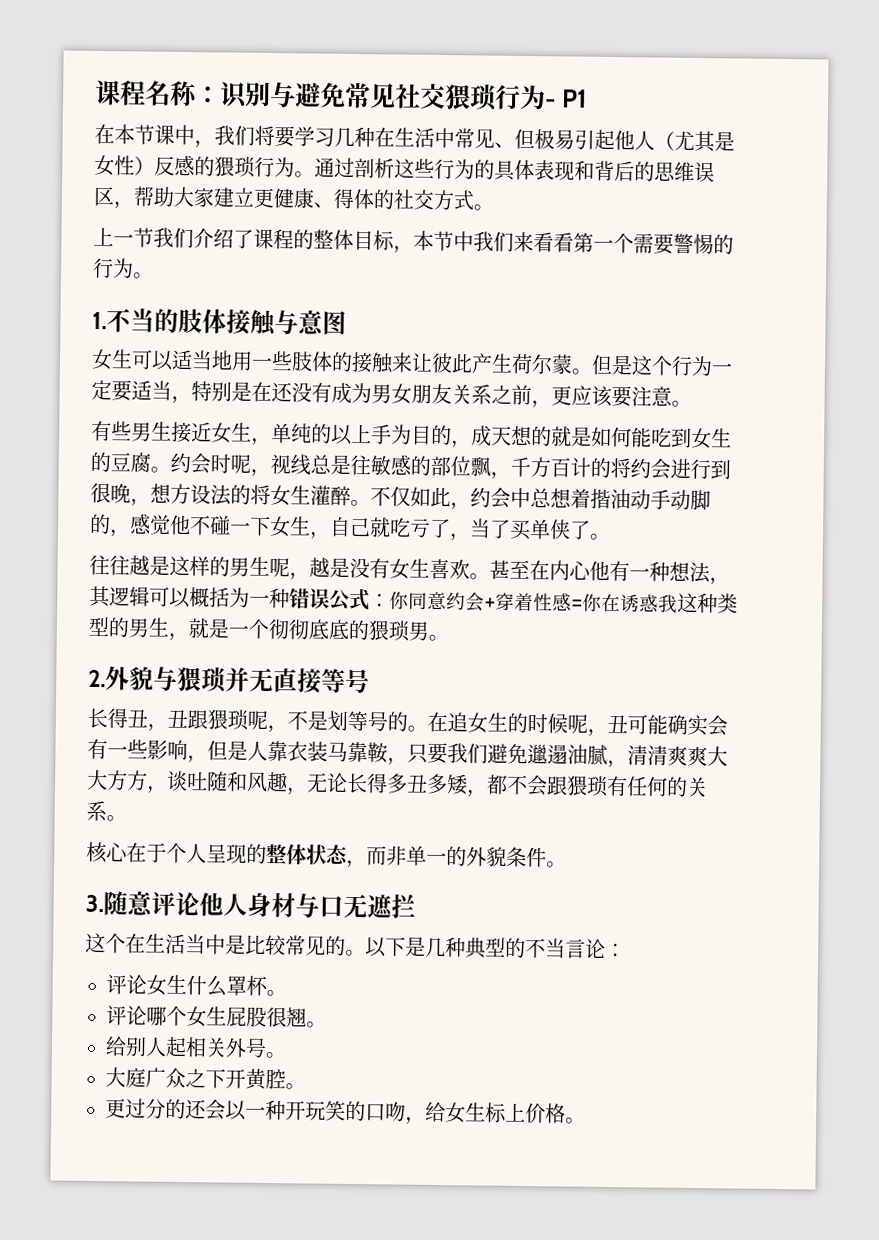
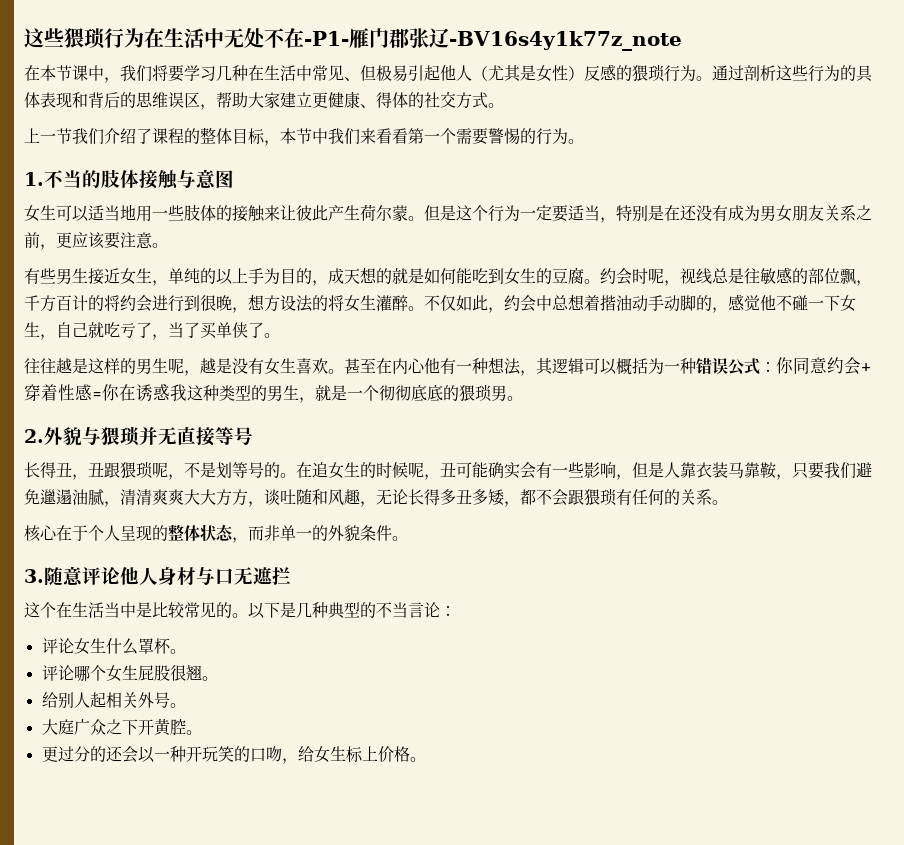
- 课程名称：识别与避免常见社交猥琐行为- P1
+ 这些猥琐行为在生活中无处不在-P1-雁门郡张辽-BV16s4y1k77z_note

